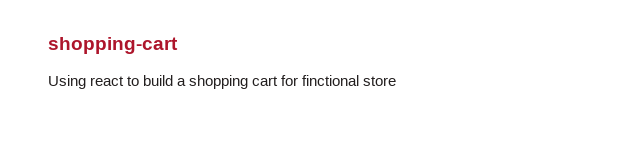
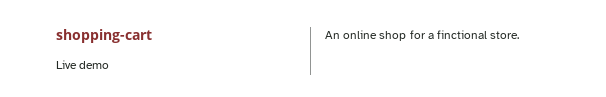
- Using react to build a shopping cart for finctional store
+ Live demo
+ An online shop for a finctional store.

